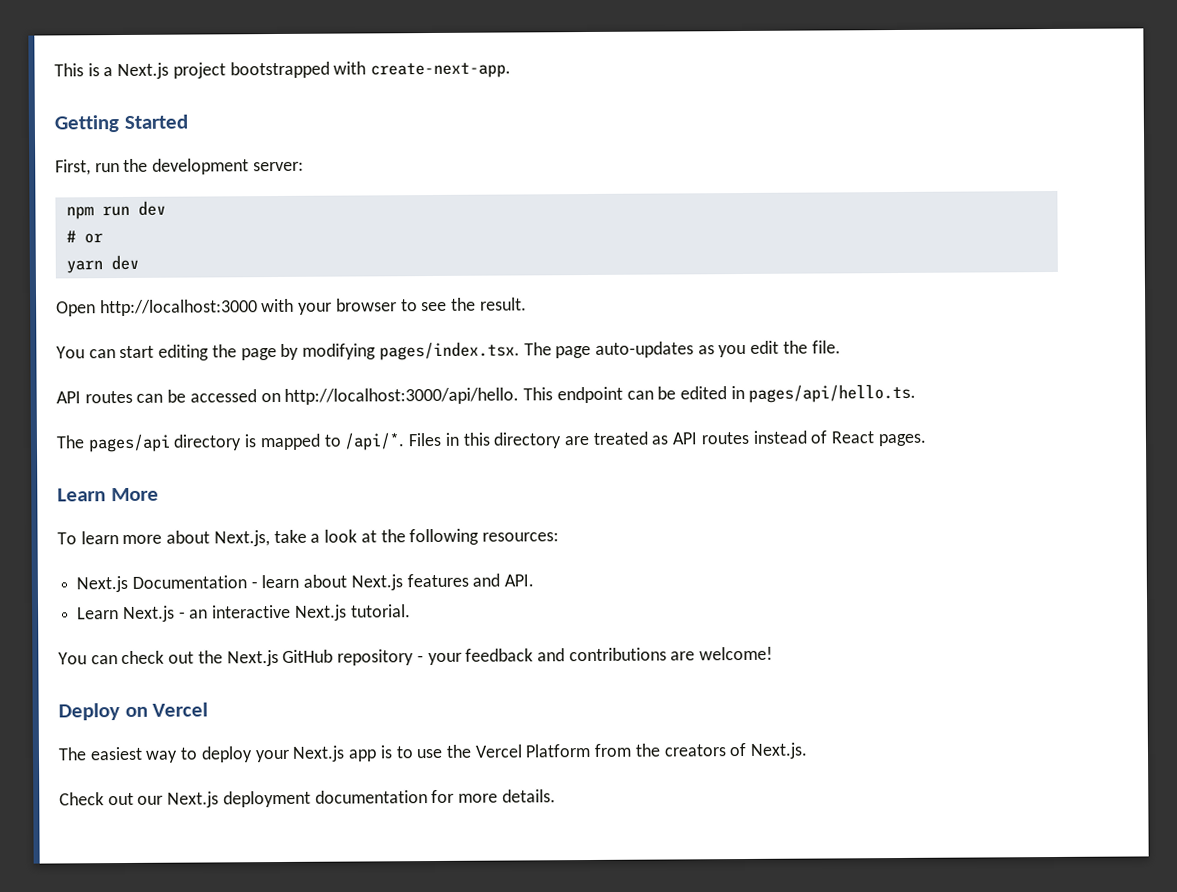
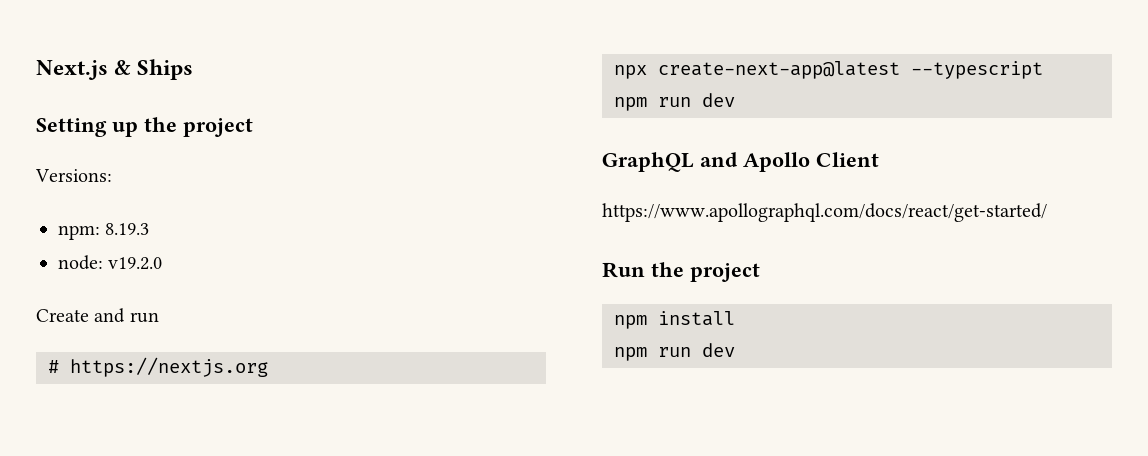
- This is a Next.js project bootstrapped with create-next-app.
- Getting Started
- First, run the development server:
+ Next.js & Ships
+ Setting up the project
+ Versions:
+ npm: 8.19.3
+ node: v19.2.0
+ Create and run
+ # https://nextjs.org
+ npx create-next-app@latest --typescript
  npm run dev
- # or
- yarn dev
- Open http://localhost:3000 with your browser to see the result.
- You can start editing the page by modifying pages/index.tsx. The page auto-updates as you edit the file.
- API routes can be accessed on http://localhost:3000/api/hello. This endpoint can be edited in pages/api/hello.ts.
- The pages/api directory is mapped to /api/*. Files in this directory are treated as API routes instead of React pages.
- Learn More
- To learn more about Next.js, take a look at the following resources:
- Next.js Documentation - learn about Next.js features and API.
- Learn Next.js - an interactive Next.js tutorial.
- You can check out the Next.js GitHub repository - your feedback and contributions are welcome!
- Deploy on Vercel
- The easiest way to deploy your Next.js app is to use the Vercel Platform from the creators of Next.js.
- Check out our Next.js deployment documentation for more details.
+ GraphQL and Apollo Client
+ https://www.apollographql.com/docs/react/get-started/
+ Run the project
+ npm install
+ npm run dev

